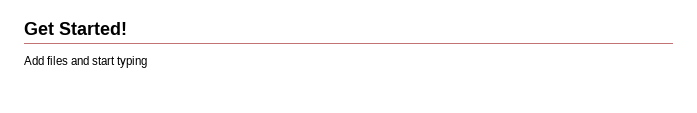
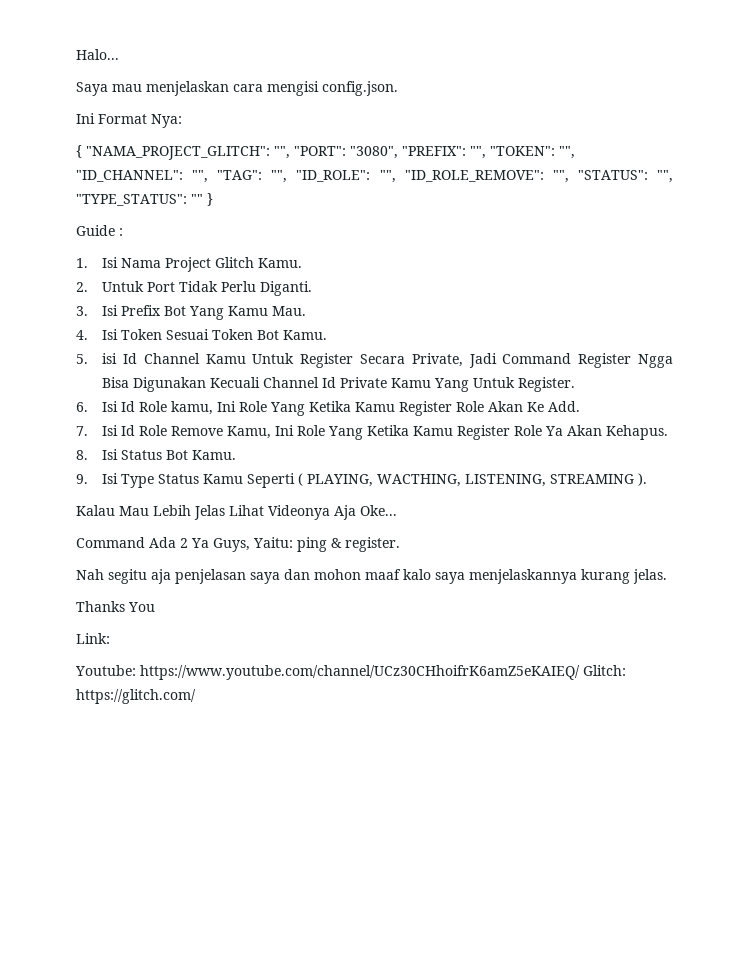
- Get Started!
- Add files and start typing
+ Halo...
+ Saya mau menjelaskan cara mengisi config.json.
+ Ini Format Nya:
+ { "NAMA_PROJECT_GLITCH": "", "PORT": "3080", "PREFIX": "", "TOKEN": "", "ID_CHANNEL": "", "TAG": "", "ID_ROLE": "", "ID_ROLE_REMOVE": "", "STATUS": "", "TYPE_STATUS": "" }
+ Guide :
+ 1. Isi Nama Project Glitch Kamu.
+ 2. Untuk Port Tidak Perlu Diganti.
+ 3. Isi Prefix Bot Yang Kamu Mau.
+ 4. Isi Token Sesuai Token Bot Kamu.
+ 5. isi Id Channel Kamu Untuk Register Secara Private, Jadi Command Register Ngga Bisa Digunakan Kecuali Channel Id Private Kamu Yang Untuk Register.
+ 6. Isi Id Role kamu, Ini Role Yang Ketika Kamu Register Role Akan Ke Add.
+ 7. Isi Id Role Remove Kamu, Ini Role Yang Ketika Kamu Register Role Ya Akan Kehapus.
+ 8. Isi Status Bot Kamu.
+ 9. Isi Type Status Kamu Seperti ( PLAYING, WACTHING, LISTENING, STREAMING ).
+ Kalau Mau Lebih Jelas Lihat Videonya Aja Oke...
+ Command Ada 2 Ya Guys, Yaitu: ping & register.
+ Nah segitu aja penjelasan saya dan mohon maaf kalo saya menjelaskannya kurang jelas.
+ Thanks You
+ Link:
+ Youtube: https://www.youtube.com/channel/UCz30CHhoifrK6amZ5eKAIEQ/ Glitch: https://glitch.com/

